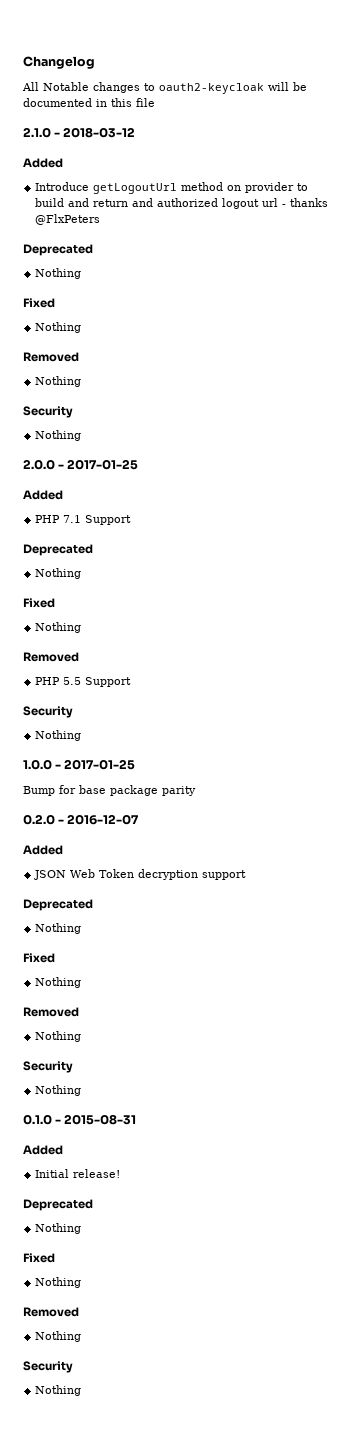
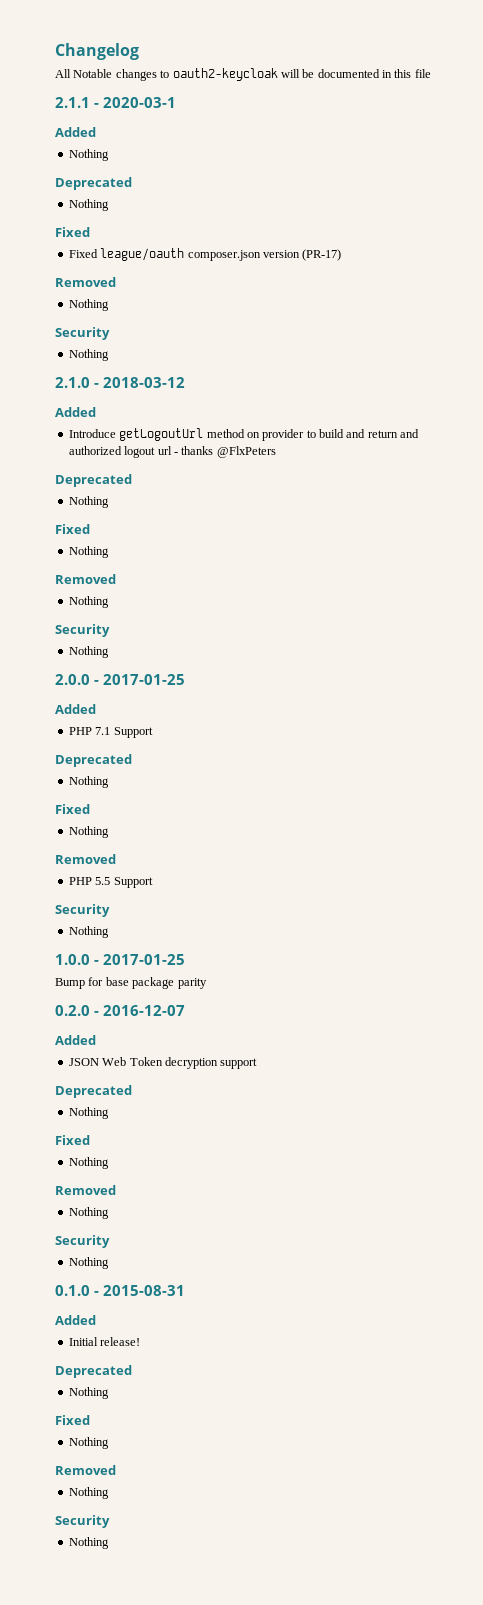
+ 2.1.1 - 2020-03-1
+ Added
+ Nothing
+ Deprecated
+ Nothing
+ Fixed
+ Fixed league/oauth composer.json version (PR-17)
+ Removed
+ Nothing
+ Security
+ Nothing

